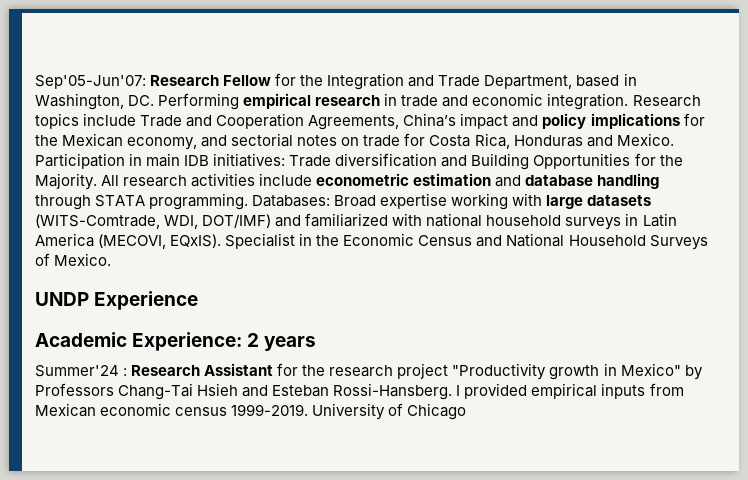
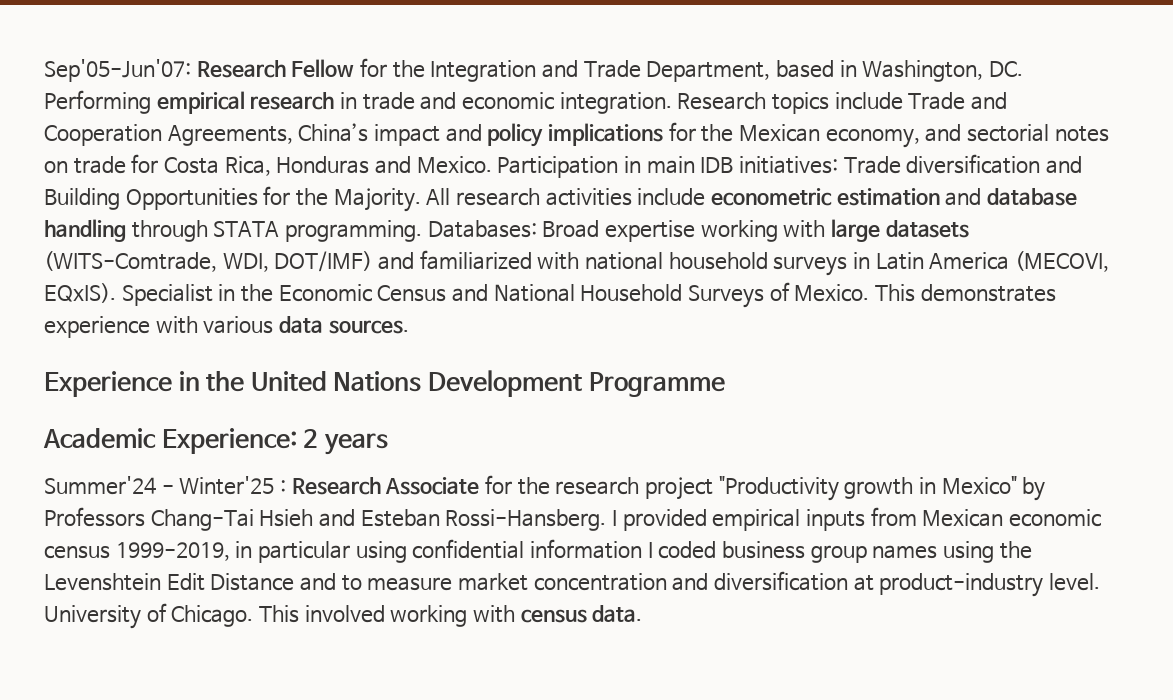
- Specialist in the Economic Census and National Household Surveys of Mexico.
- UNDP Experience
+ Specialist in the Economic Census and National Household Surveys of Mexico. This demonstrates experience with various data sources.
+ Experience in the United Nations Development Programme
- Summer'24 : Research Assistant for the research project "Productivity growth in Mexico" by Professors Chang-Tai Hsieh and Esteban Rossi-Hansberg.
+ Summer'24 - Winter'25 : Research Associate for the research project "Productivity growth in Mexico" by Professors Chang-Tai Hsieh and Esteban Rossi-Hansberg.
- I provided empirical inputs from Mexican economic census 1999-2019. University of Chicago
+ I provided empirical inputs from Mexican economic census 1999-2019, in particular using confidential information I coded business group names using the Levenshtein Edit Distance and to measure market concentration and diversification at product-industry level. University of Chicago. This involved working with census data.

